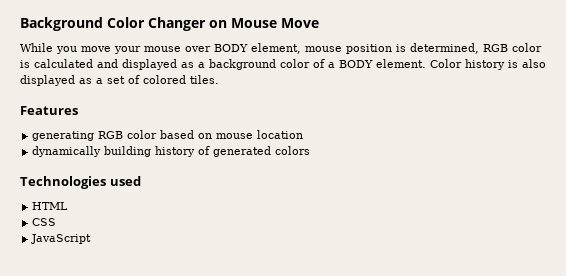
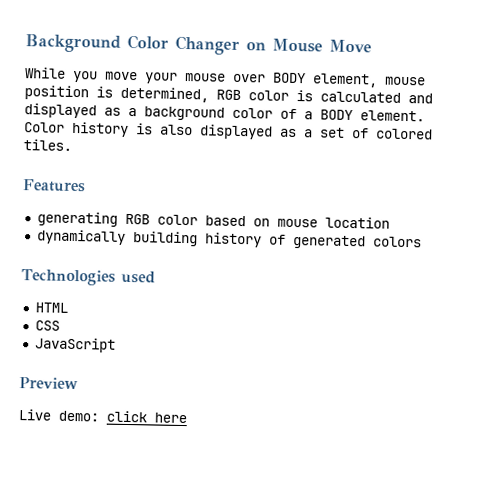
+ Preview
+ Live demo: click here

